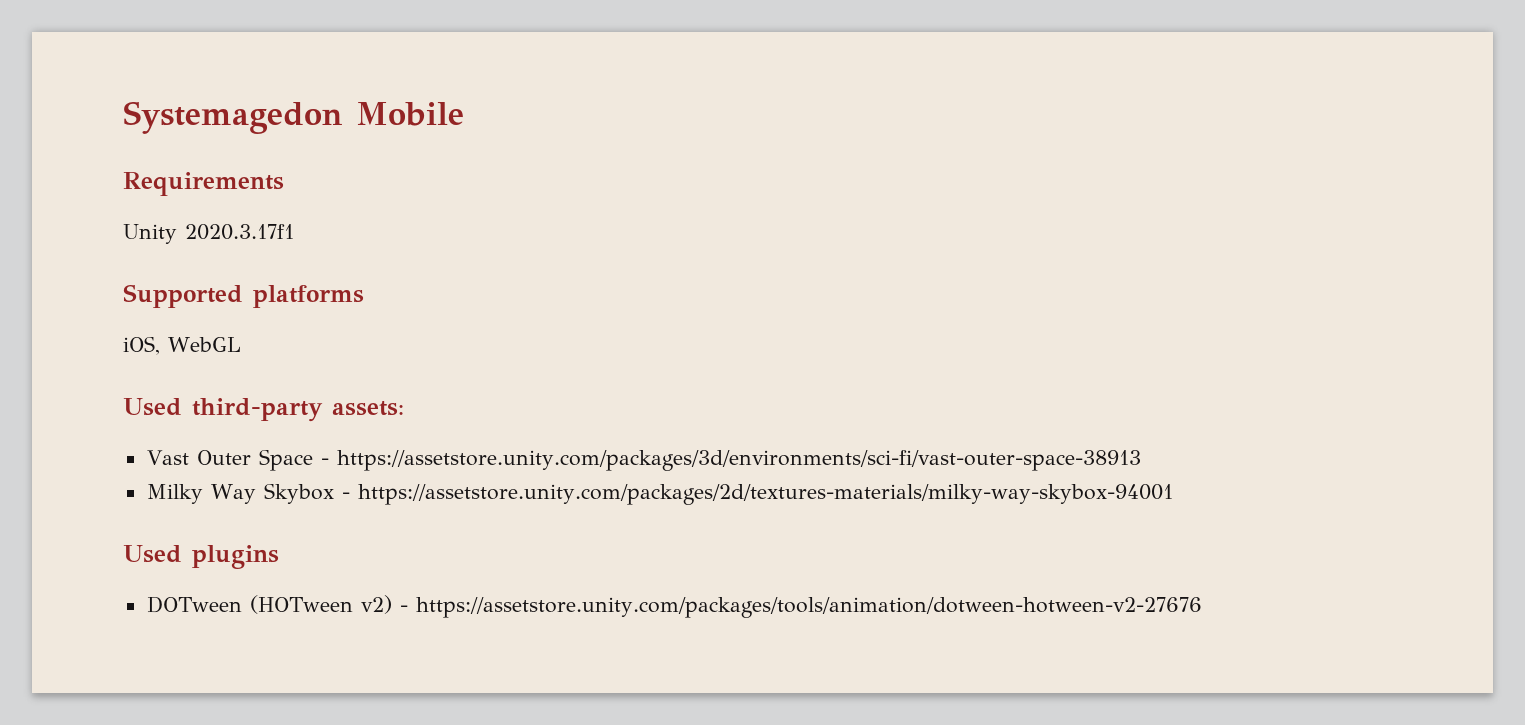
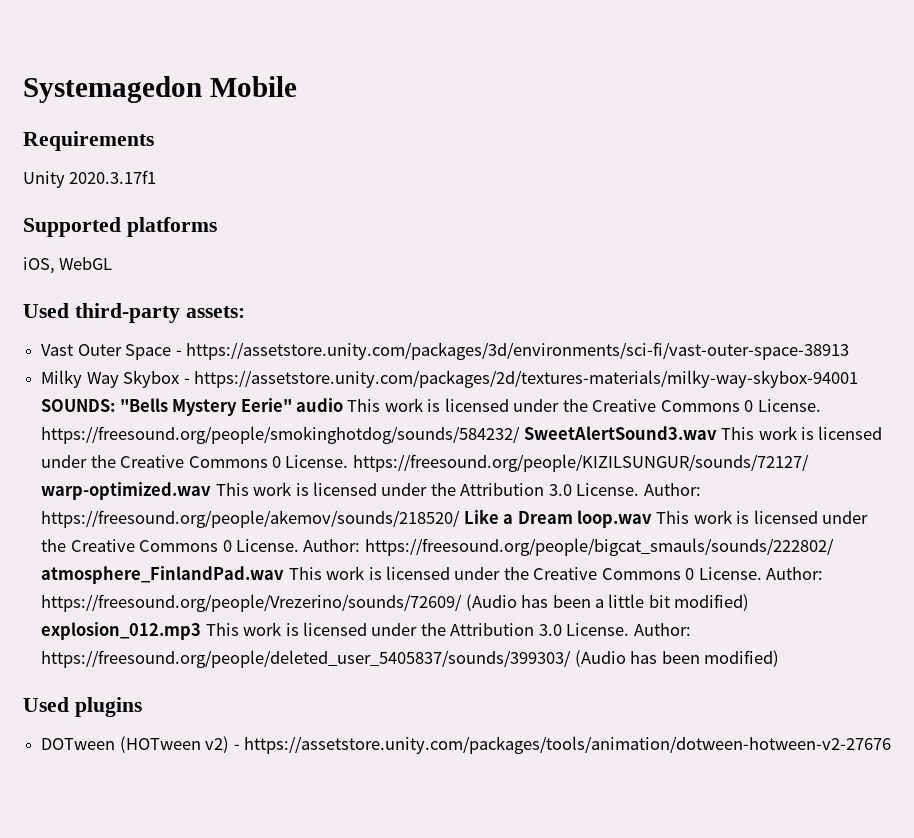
- Milky Way Skybox - https://assetstore.unity.com/packages/2d/textures-materials/milky-way-skybox-94001
+ Milky Way Skybox - https://assetstore.unity.com/packages/2d/textures-materials/milky-way-skybox-94001 SOUNDS: "Bells Mystery Eerie" audio This work is licensed under the Creative Commons 0 License. https://freesound.org/people/smokinghotdog/sounds/584232/ SweetAlertSound3.wav This work is licensed under the Creative Commons 0 License. https://freesound.org/people/KIZILSUNGUR/sounds/72127/ warp-optimized.wav This work is licensed under the Attribution 3.0 License. Author: https://freesound.org/people/akemov/sounds/218520/ Like a Dream loop.wav This work is licensed under the Creative Commons 0 License. Author: https://freesound.org/people/bigcat_smauls/sounds/222802/ atmosphere_FinlandPad.wav This work is licensed under the Creative Commons 0 License. Author: https://freesound.org/people/Vrezerino/sounds/72609/ (Audio has been a little bit modified) explosion_012.mp3 This work is licensed under the Attribution 3.0 License. Author: https://freesound.org/people/deleted_user_5405837/sounds/399303/ (Audio has been modified)

